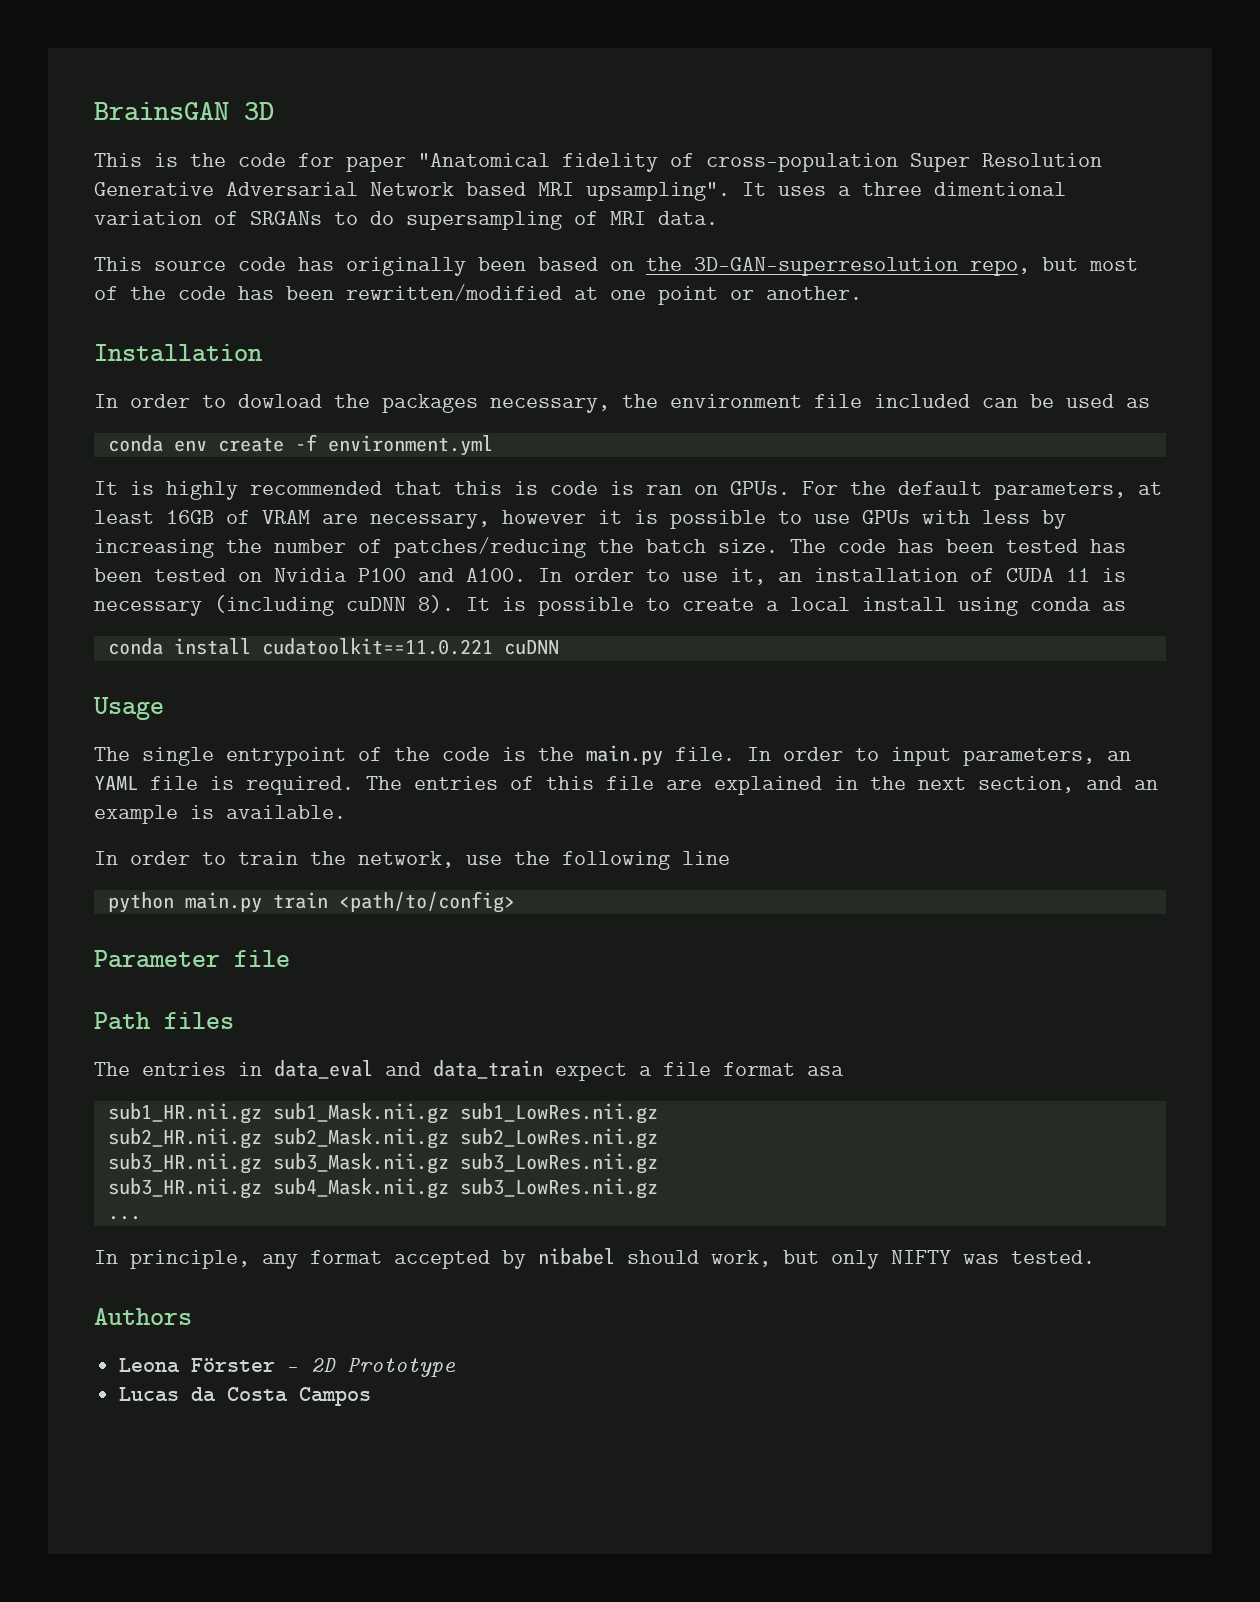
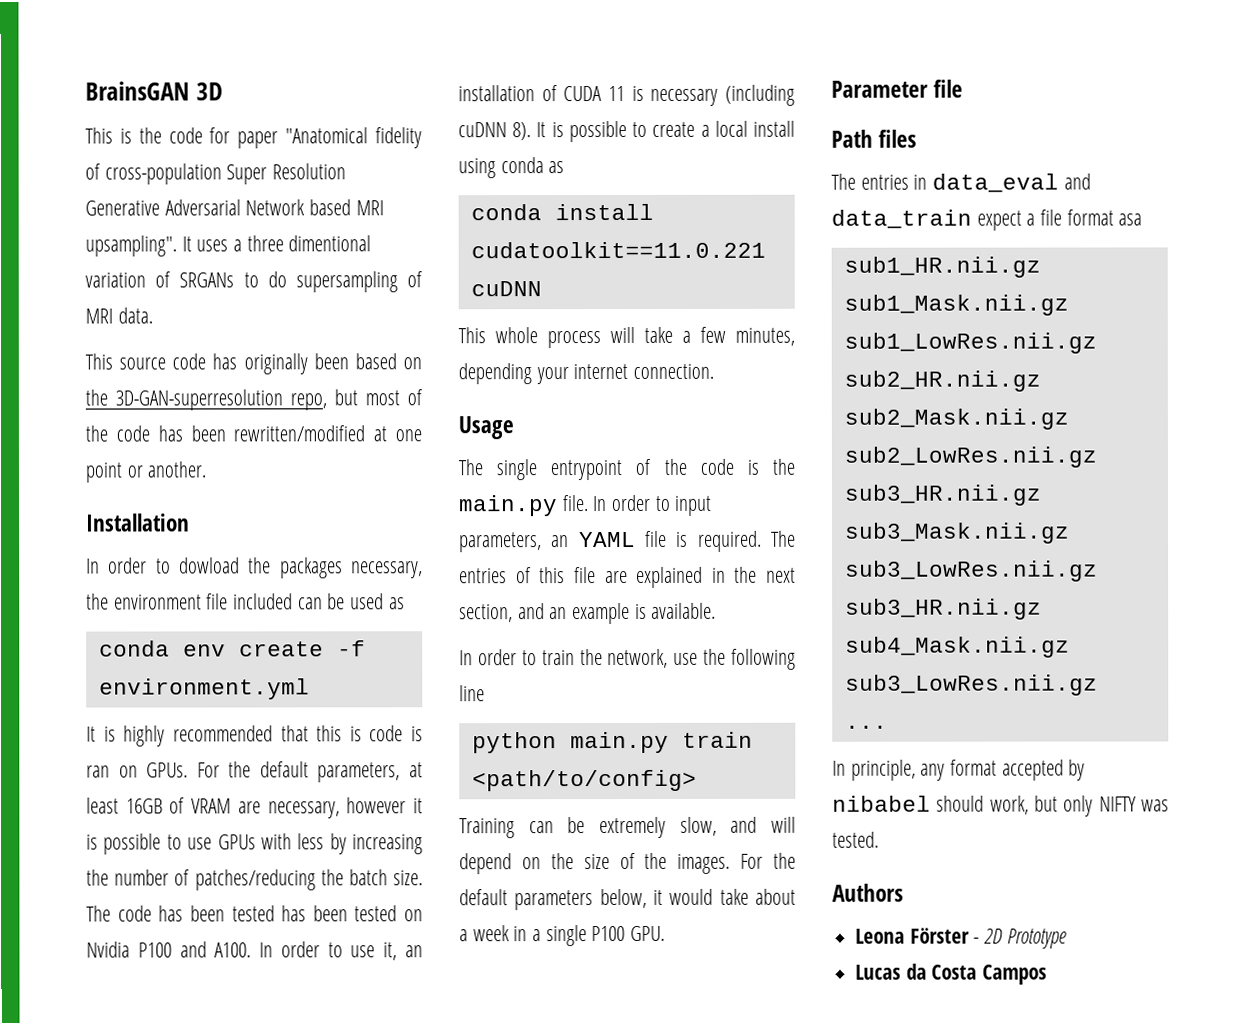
+ This whole process will take a few minutes, depending your internet connection.
+ Training can be extremely slow, and will depend on the size of the images. For the default parameters below, it would take about a week in a single P100 GPU.

